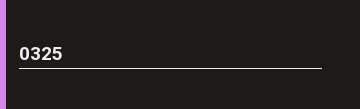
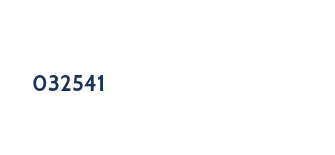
- 0325
+ 032541

